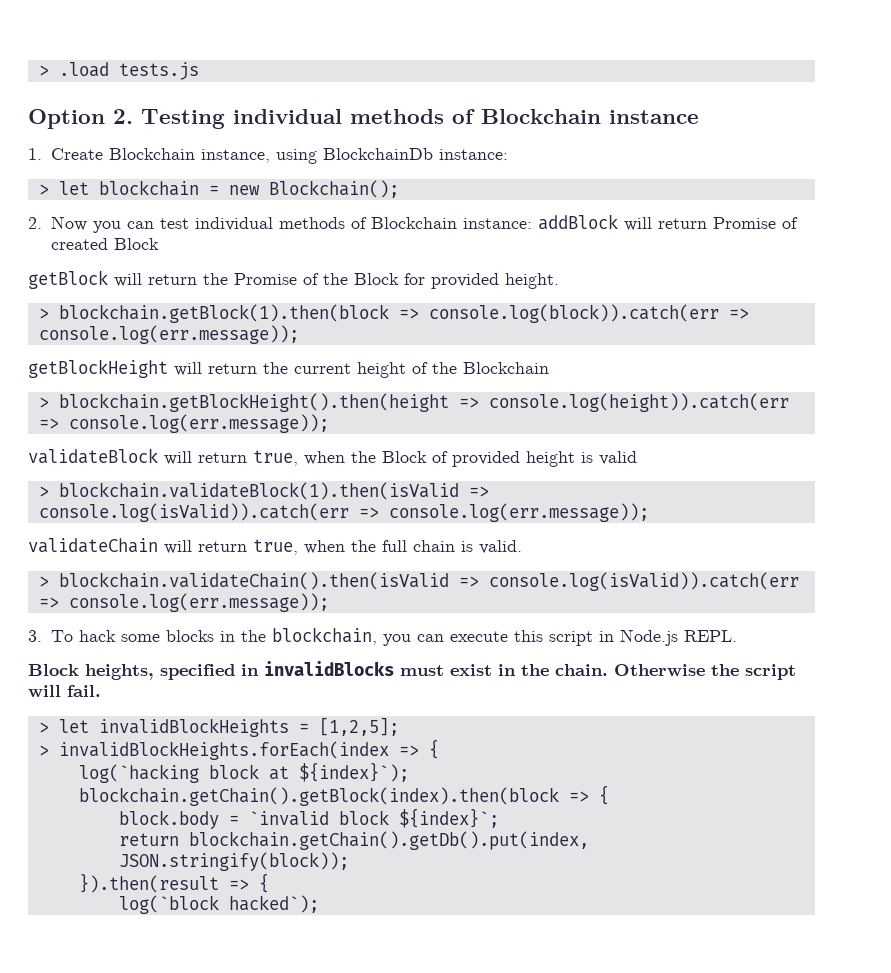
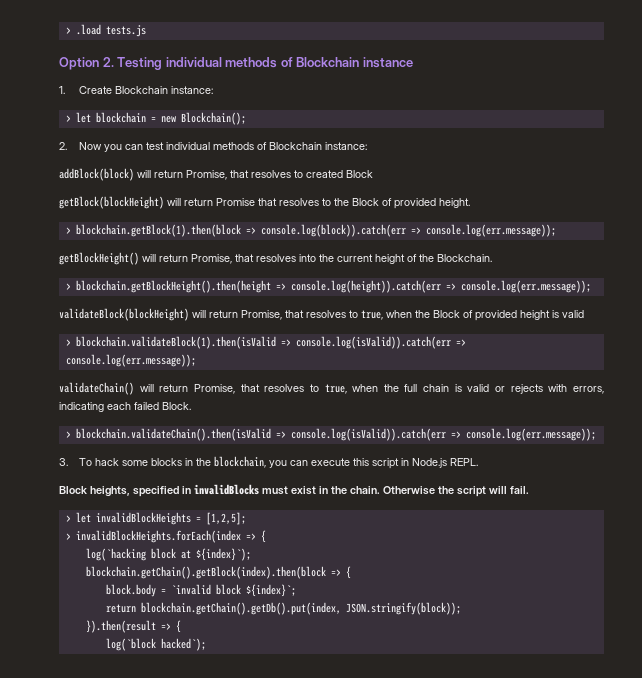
- 1. Create Blockchain instance, using BlockchainDb instance:
+ 1. Create Blockchain instance:
- 2. Now you can test individual methods of Blockchain instance: addBlock will return Promise of created Block
- getBlock will return the Promise of the Block for provided height.
+ 2. Now you can test individual methods of Blockchain instance:
+ addBlock(block) will return Promise, that resolves to created Block
+ getBlock(blockHeight) will return Promise that resolves to the Block of provided height.
- getBlockHeight will return the current height of the Blockchain
+ getBlockHeight() will return Promise, that resolves into the current height of the Blockchain.
- validateBlock will return true, when the Block of provided height is valid
+ validateBlock(blockHeight) will return Promise, that resolves to true, when the Block of provided height is valid
- validateChain will return true, when the full chain is valid.
+ validateChain() will return Promise, that resolves to true, when the full chain is valid or rejects with errors, indicating each failed Block.

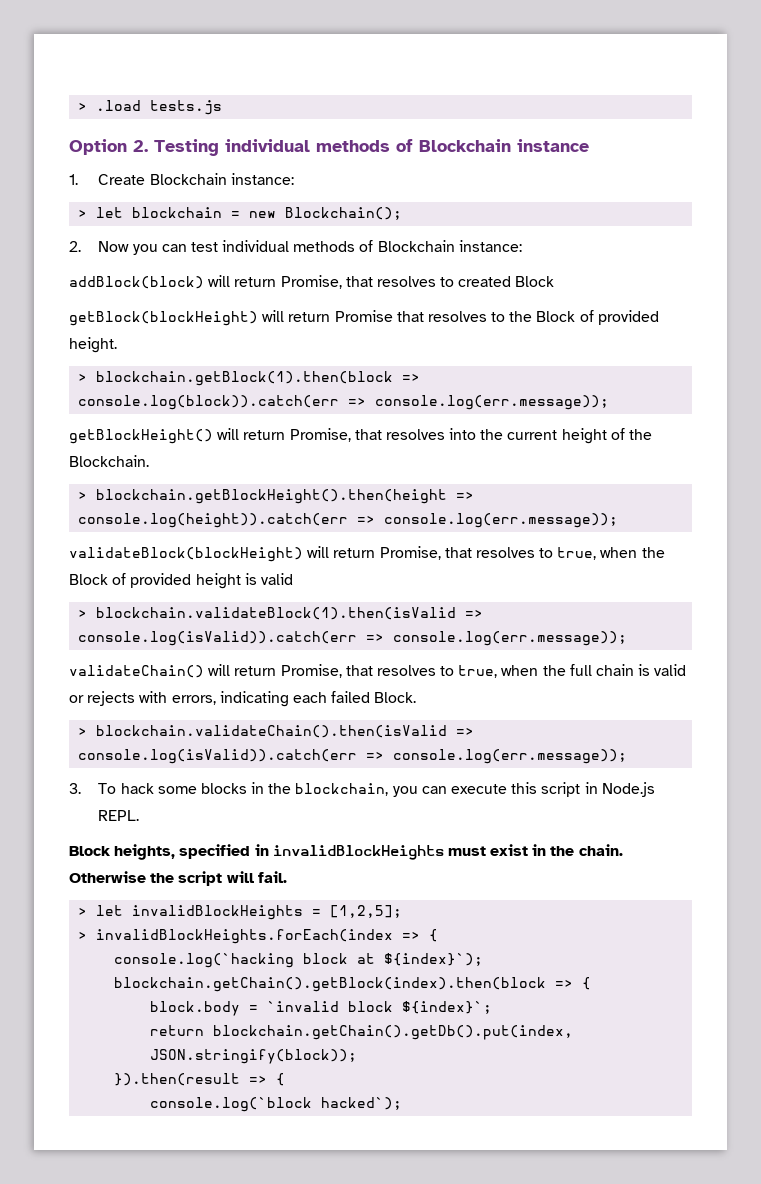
- Block heights, specified in invalidBlocks must exist in the chain.
+ Block heights, specified in invalidBlockHeights must exist in the chain.
- log(`hacking block at ${index}`);
+ console.log(`hacking block at ${index}`);
- log(`block hacked`);
+ console.log(`block hacked`);

